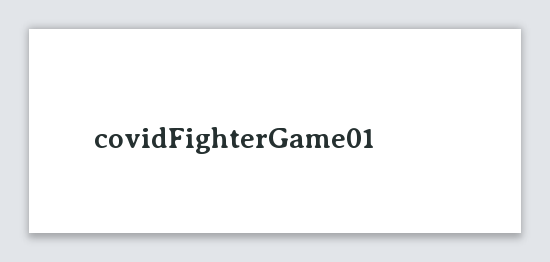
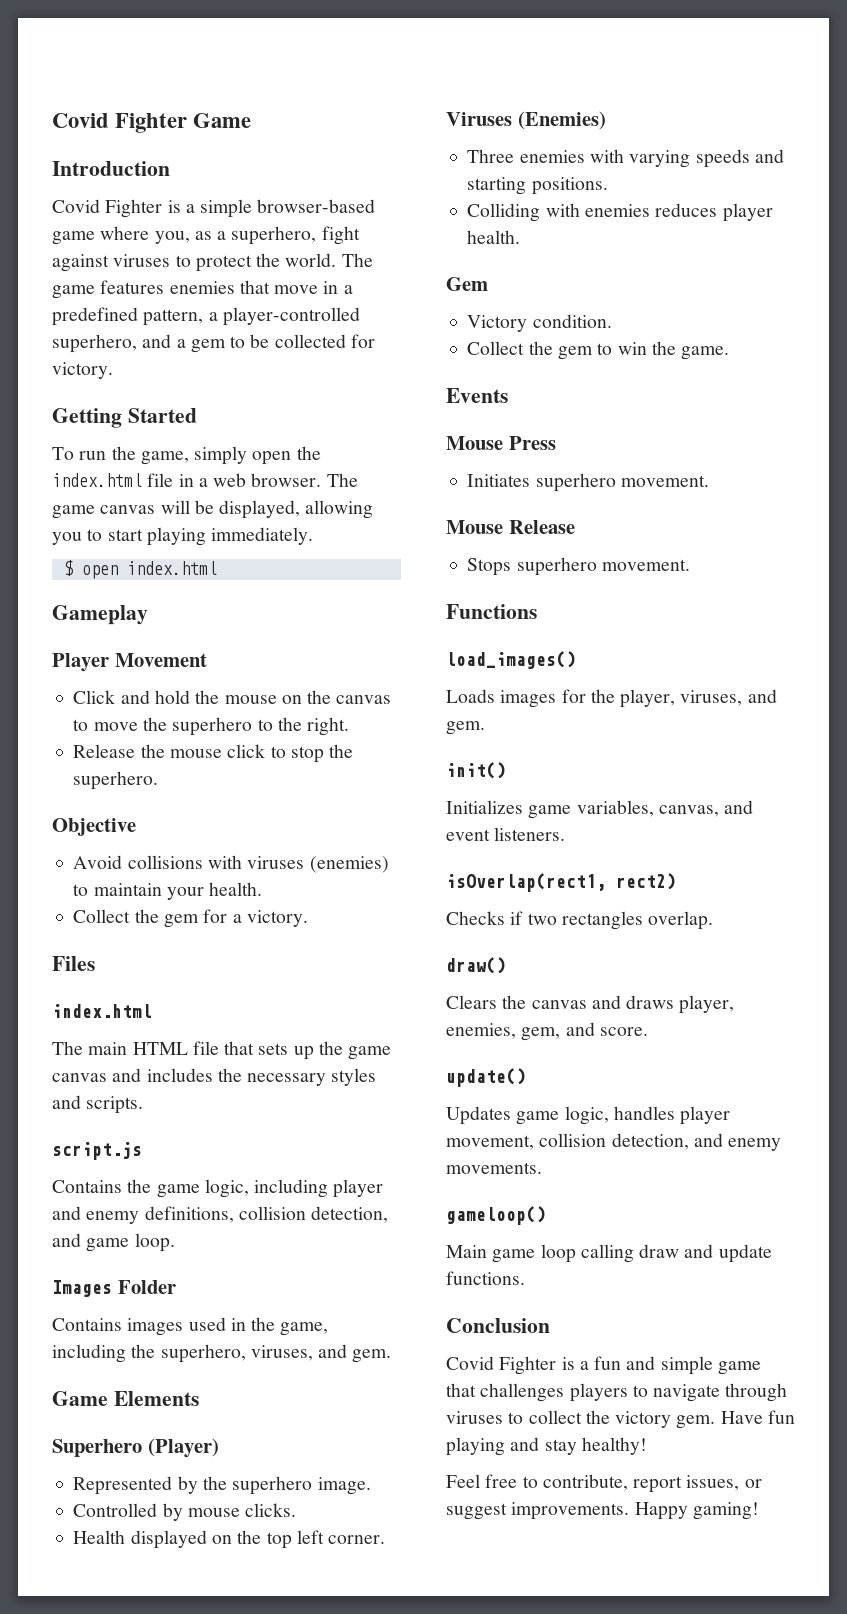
- covidFighterGame01
+ Covid Fighter Game
+ Introduction
+ Covid Fighter is a simple browser-based game where you, as a superhero, fight against viruses to protect the world. The game features enemies that move in a predefined pattern, a player-controlled superhero, and a gem to be collected for victory.
+ Getting Started
+ To run the game, simply open the index.html file in a web browser. The game canvas will be displayed, allowing you to start playing immediately.
+ $ open index.html
+ Gameplay
+ Player Movement
+ Click and hold the mouse on the canvas to move the superhero to the right.
+ Release the mouse click to stop the superhero.
+ Objective
+ Avoid collisions with viruses (enemies) to maintain your health.
+ Collect the gem for a victory.
+ Files
+ index.html
+ The main HTML file that sets up the game canvas and includes the necessary styles and scripts.
+ script.js
+ Contains the game logic, including player and enemy definitions, collision detection, and game loop.
+ Images Folder
+ Contains images used in the game, including the superhero, viruses, and gem.
+ Game Elements
+ Superhero (Player)
+ Represented by the superhero image.
+ Controlled by mouse clicks.
+ Health displayed on the top left corner.
+ Viruses (Enemies)
+ Three enemies with varying speeds and starting positions.
+ Colliding with enemies reduces player health.
+ Gem
+ Victory condition.
+ Collect the gem to win the game.
+ Events
+ Mouse Press
+ Initiates superhero movement.
+ Mouse Release
+ Stops superhero movement.
+ Functions
+ load_images()
+ Loads images for the player, viruses, and gem.
+ init()
+ Initializes game variables, canvas, and event listeners.
+ isOverlap(rect1, rect2)
+ Checks if two rectangles overlap.
+ draw()
+ Clears the canvas and draws player, enemies, gem, and score.
+ update()
+ Updates game logic, handles player movement, collision detection, and enemy movements.
+ gameloop()
+ Main game loop calling draw and update functions.
+ Conclusion
+ Covid Fighter is a fun and simple game that challenges players to navigate through viruses to collect the victory gem. Have fun playing and stay healthy!
+ Feel free to contribute, report issues, or suggest improvements. Happy gaming!

